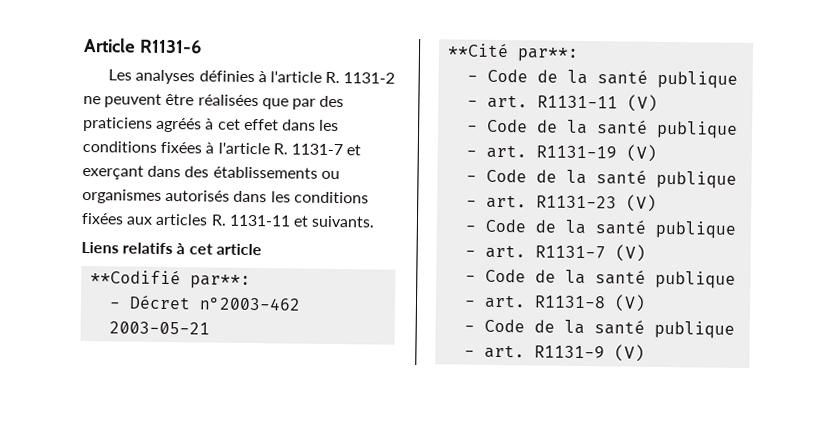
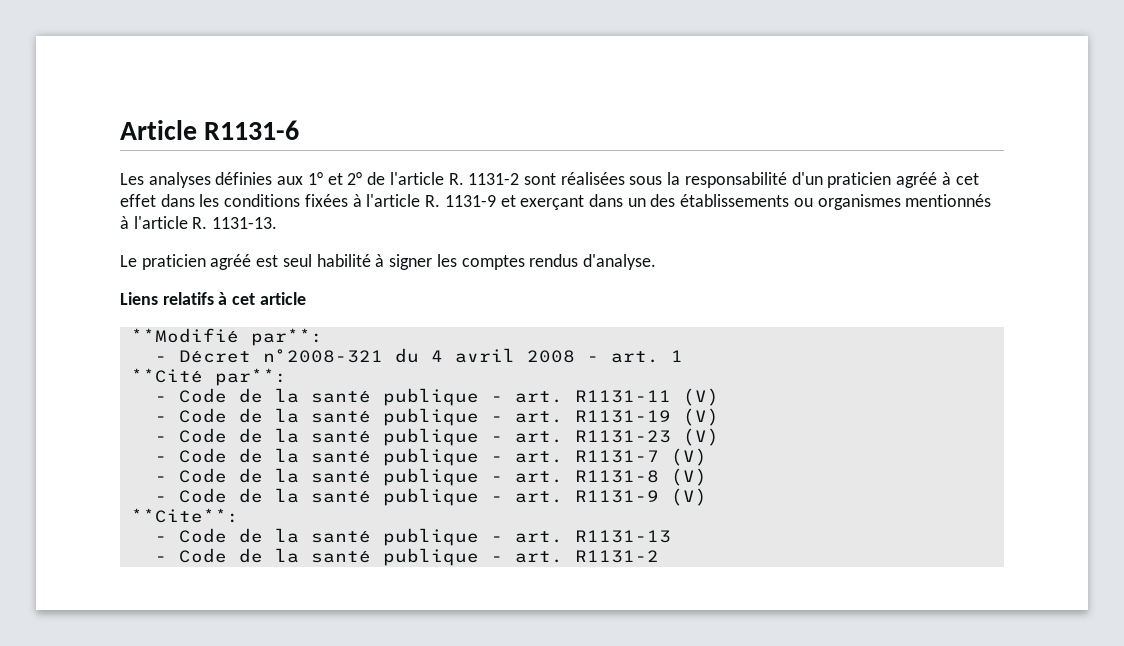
- Les analyses définies à l'article R. 1131-2 ne peuvent être réalisées que par des praticiens agréés à cet effet dans les conditions fixées à l'article R. 1131-7 et exerçant dans des établissements ou organismes autorisés dans les conditions fixées aux articles R. 1131-11 et suivants.
+ Les analyses définies aux 1° et 2° de l'article R. 1131-2 sont réalisées sous la responsabilité d'un praticien agréé à cet effet dans les conditions fixées à l'article R. 1131-9 et exerçant dans un des établissements ou organismes mentionnés à l'article R. 1131-13.
+ Le praticien agréé est seul habilité à signer les comptes rendus d'analyse.
- **Codifié par**:
+ **Modifié par**:
- - Décret n°2003-462 2003-05-21
+ - Décret n°2008-321 du 4 avril 2008 - art. 1
+ **Cite**:
+ - Code de la santé publique - art. R1131-13
+ - Code de la santé publique - art. R1131-2

